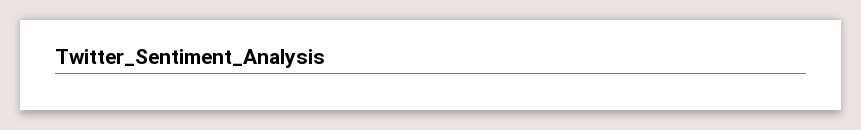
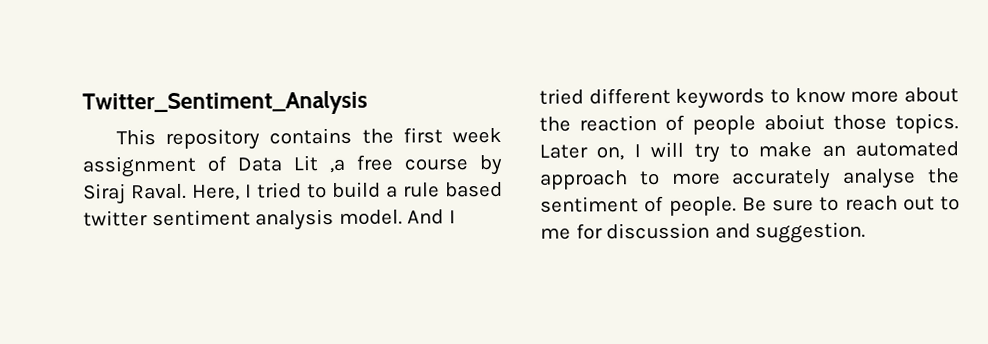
+ This repository contains the first week assignment of Data Lit ,a free course by Siraj Raval. Here, I tried to build a rule based twitter sentiment analysis model. And I tried different keywords to know more about the reaction of people aboiut those topics. Later on, I will try to make an automated approach to more accurately analyse the sentiment of people. Be sure to reach out to me for discussion and suggestion.

